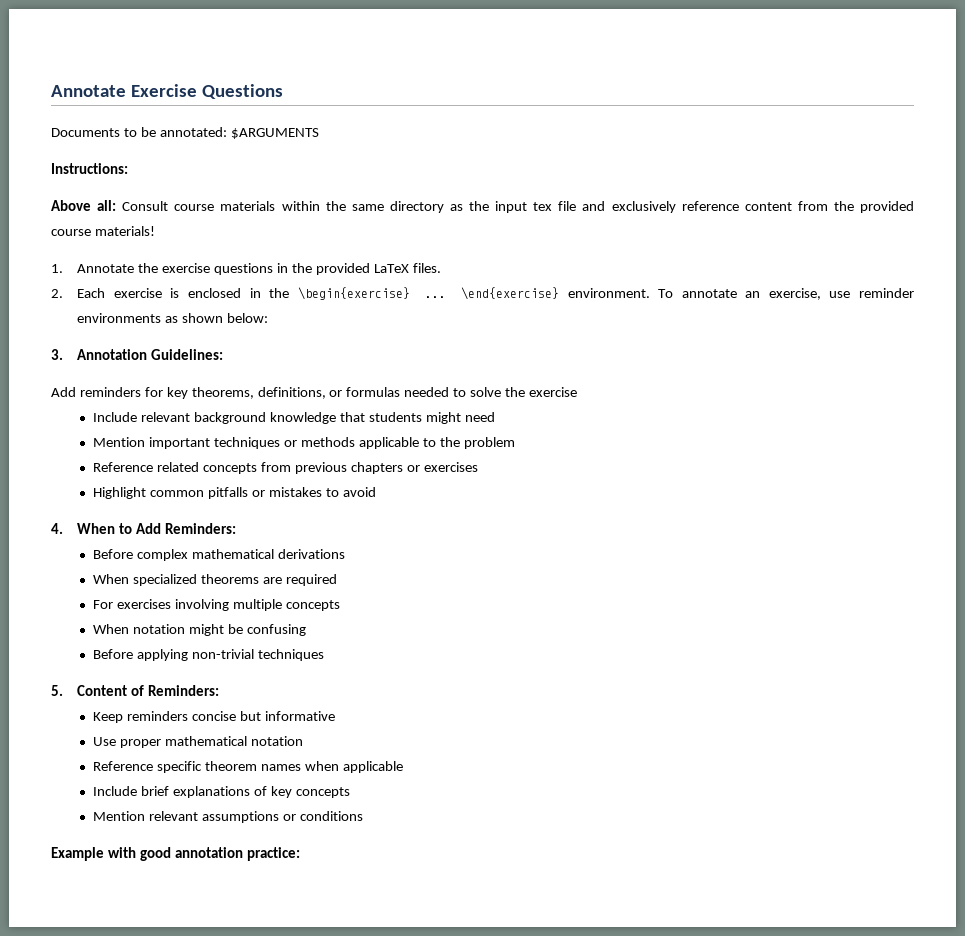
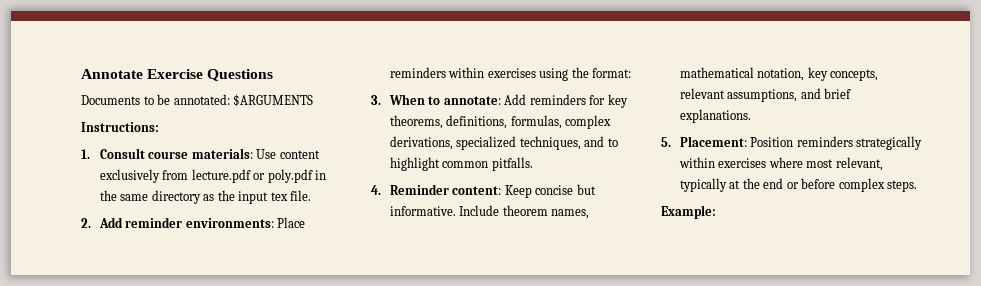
- Above all: Consult course materials within the same directory as the input tex file and exclusively reference content from the provided course materials!
- 1. Annotate the exercise questions in the provided LaTeX files.
- 2. Each exercise is enclosed in the \begin{exercise} ... \end{exercise} environment. To annotate an exercise, use reminder environments as shown below:
- 3. Annotation Guidelines:
- Add reminders for key theorems, definitions, or formulas needed to solve the exercise
- Include relevant background knowledge that students might need
- Mention important techniques or methods applicable to the problem
- Reference related concepts from previous chapters or exercises
- Highlight common pitfalls or mistakes to avoid
- 4. When to Add Reminders:
- Before complex mathematical derivations
- When specialized theorems are required
- For exercises involving multiple concepts
- When notation might be confusing
- Before applying non-trivial techniques
- 5. Content of Reminders:
- Keep reminders concise but informative
- Use proper mathematical notation
- Reference specific theorem names when applicable
- Include brief explanations of key concepts
- Mention relevant assumptions or conditions
- Example with good annotation practice:
+ 1. Consult course materials: Use content exclusively from lecture.pdf or poly.pdf in the same directory as the input tex file.
+ 2. Add reminder environments: Place reminders within exercises using the format:
+ 3. When to annotate: Add reminders for key theorems, definitions, formulas, complex derivations, specialized techniques, and to highlight common pitfalls.
+ 4. Reminder content: Keep concise but informative. Include theorem names, mathematical notation, key concepts, relevant assumptions, and brief explanations.
+ 5. Placement: Position reminders strategically within exercises where most relevant, typically at the end or before complex steps.
+ Example:

